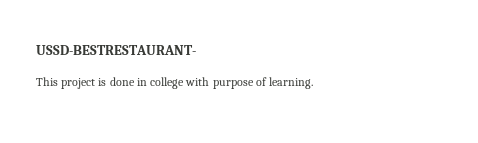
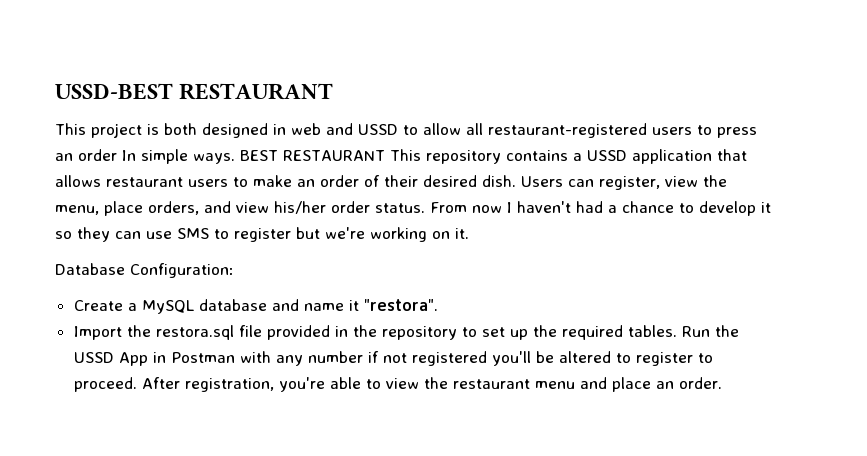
- USSD-BESTRESTAURANT-
+ USSD-BEST RESTAURANT
- This project is done in college with purpose of learning.
+ This project is both designed in web and USSD to allow all restaurant-registered users to press an order In simple ways. BEST RESTAURANT This repository contains a USSD application that allows restaurant users to make an order of their desired dish. Users can register, view the menu, place orders, and view his/her order status. From now I haven't had a chance to develop it so they can use SMS to register but we're working on it.
+ Database Configuration:
+ Create a MySQL database and name it "restora".
+ Import the restora.sql file provided in the repository to set up the required tables. Run the USSD App in Postman with any number if not registered you'll be altered to register to proceed. After registration, you're able to view the restaurant menu and place an order.

